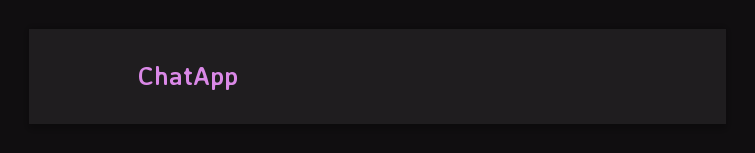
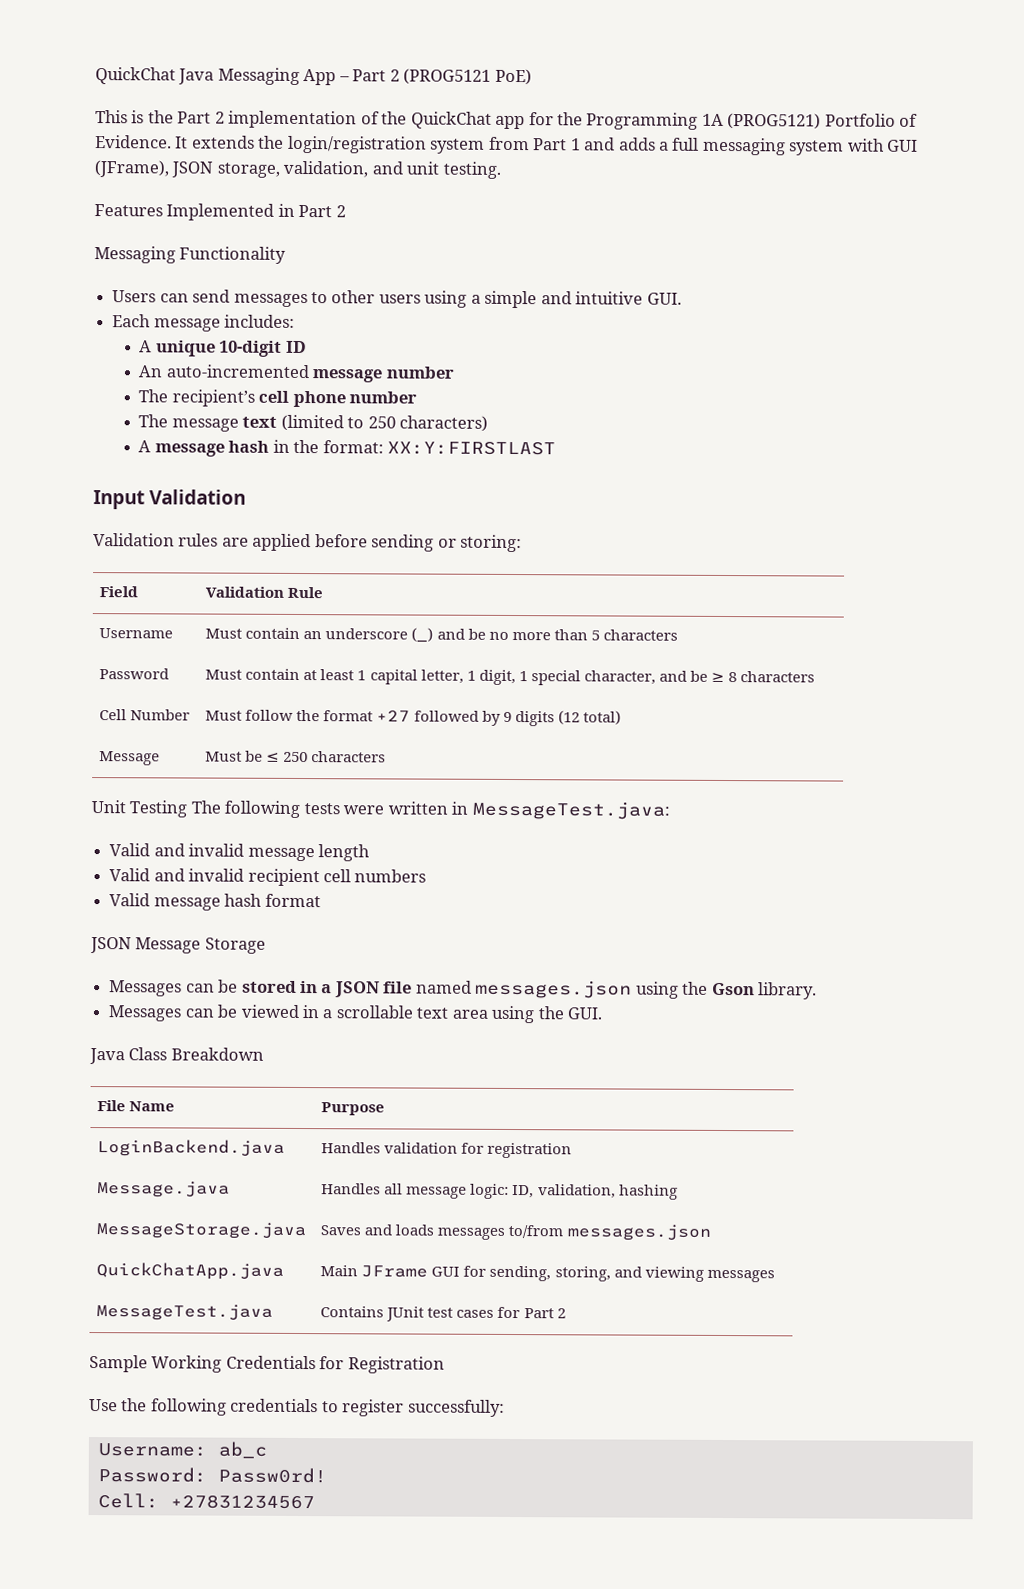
- ChatApp
+ QuickChat Java Messaging App – Part 2 (PROG5121 PoE)
+ This is the Part 2 implementation of the QuickChat app for the Programming 1A (PROG5121) Portfolio of Evidence. It extends the login/registration system from Part 1 and adds a full messaging system with GUI (JFrame), JSON storage, validation, and unit testing.
+ Features Implemented in Part 2
+ Messaging Functionality
+ Users can send messages to other users using a simple and intuitive GUI.
+ Each message includes:
+ A unique 10-digit ID
+ An auto-incremented message number
+ The recipient’s cell phone number
+ The message text (limited to 250 characters)
+ A message hash in the format: XX:Y:FIRSTLAST
+ Input Validation
+ Validation rules are applied before sending or storing:
+ Field | Validation Rule
+ Username | Must contain an underscore (_) and be no more than 5 characters
+ Password | Must contain at least 1 capital letter, 1 digit, 1 special character, and be ≥ 8 characters
+ Cell Number | Must follow the format +27 followed by 9 digits (12 total)
+ Message | Must be ≤ 250 characters
+ Unit Testing The following tests were written in MessageTest.java:
+ Valid and invalid message length
+ Valid and invalid recipient cell numbers
+ Valid message hash format
+ JSON Message Storage
+ Messages can be stored in a JSON file named messages.json using the Gson library.
+ Messages can be viewed in a scrollable text area using the GUI.
+ Java Class Breakdown
+ File Name | Purpose
+ LoginBackend.java | Handles validation for registration
+ Message.java | Handles all message logic: ID, validation, hashing
+ MessageStorage.java | Saves and loads messages to/from messages.json
+ QuickChatApp.java | Main JFrame GUI for sending, storing, and viewing messages
+ MessageTest.java | Contains JUnit test cases for Part 2
+ Sample Working Credentials for Registration
+ Use the following credentials to register successfully:
+ Username: ab_c
+ Password: Passw0rd!
+ Cell: +27831234567

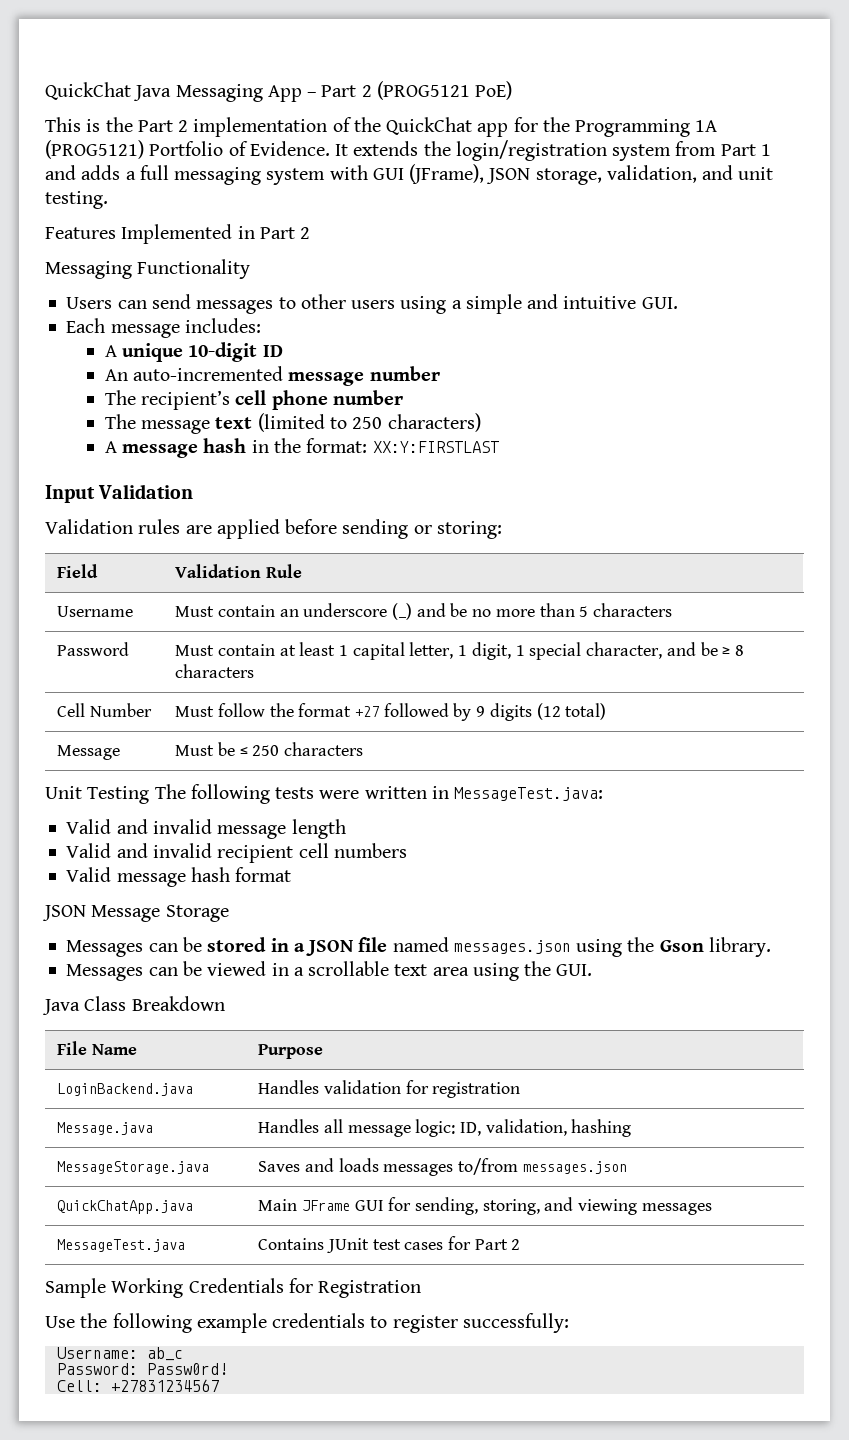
- Use the following credentials to register successfully:
+ Use the following example credentials to register successfully:

